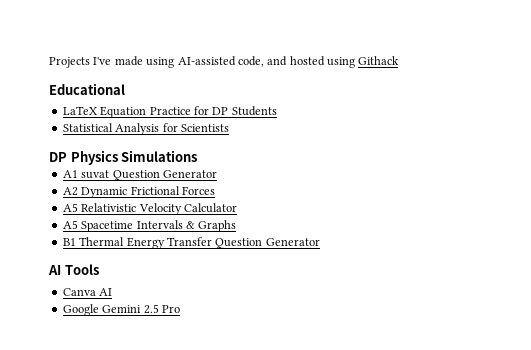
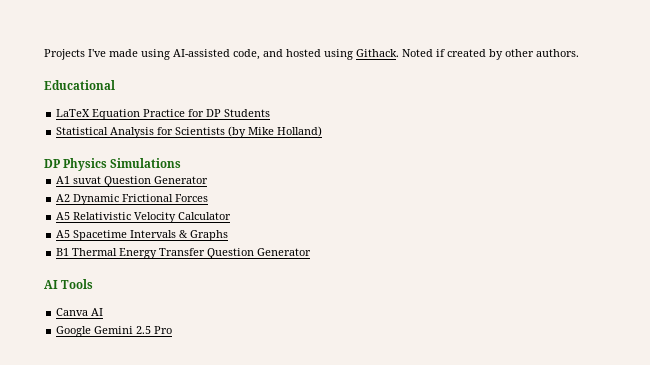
- Projects I've made using AI-assisted code, and hosted using Githack
+ Projects I've made using AI-assisted code, and hosted using Githack. Noted if created by other authors.
- Statistical Analysis for Scientists
+ Statistical Analysis for Scientists (by Mike Holland)

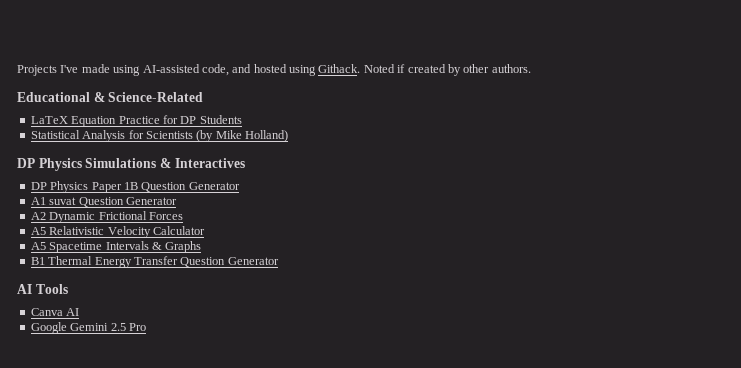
- Educational
+ Educational & Science-Related
- DP Physics Simulations
+ DP Physics Simulations & Interactives
+ DP Physics Paper 1B Question Generator

